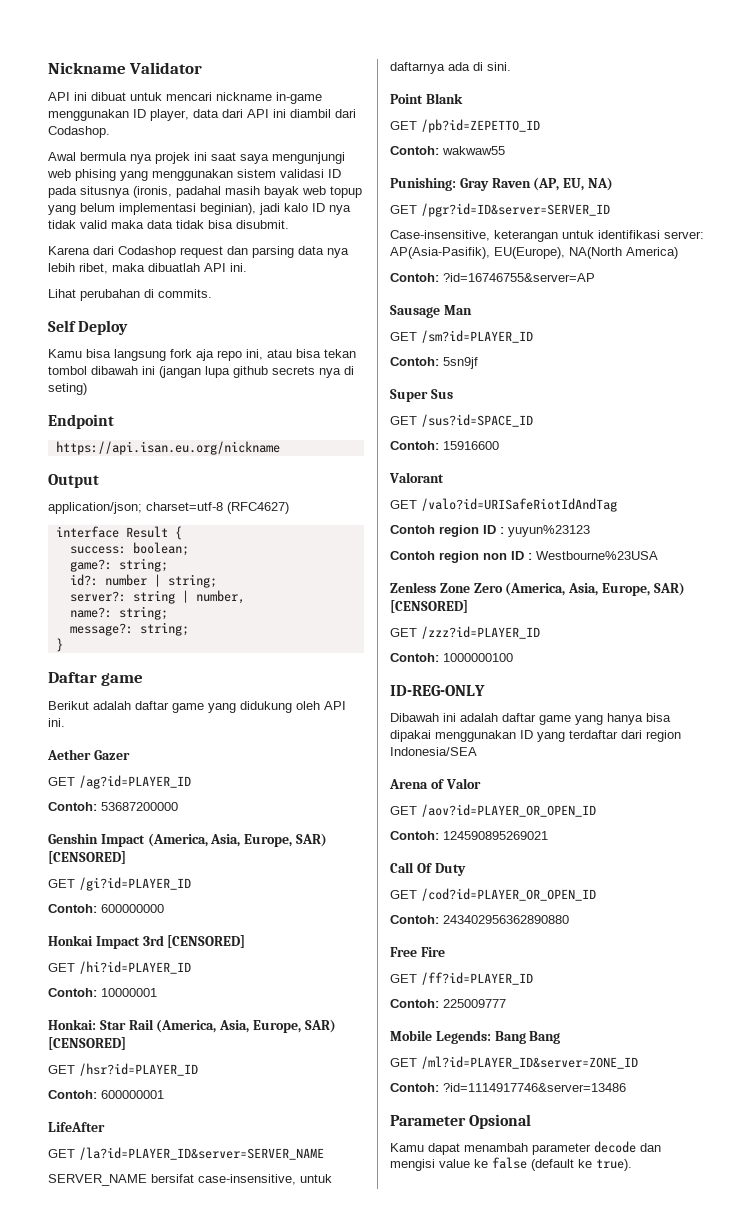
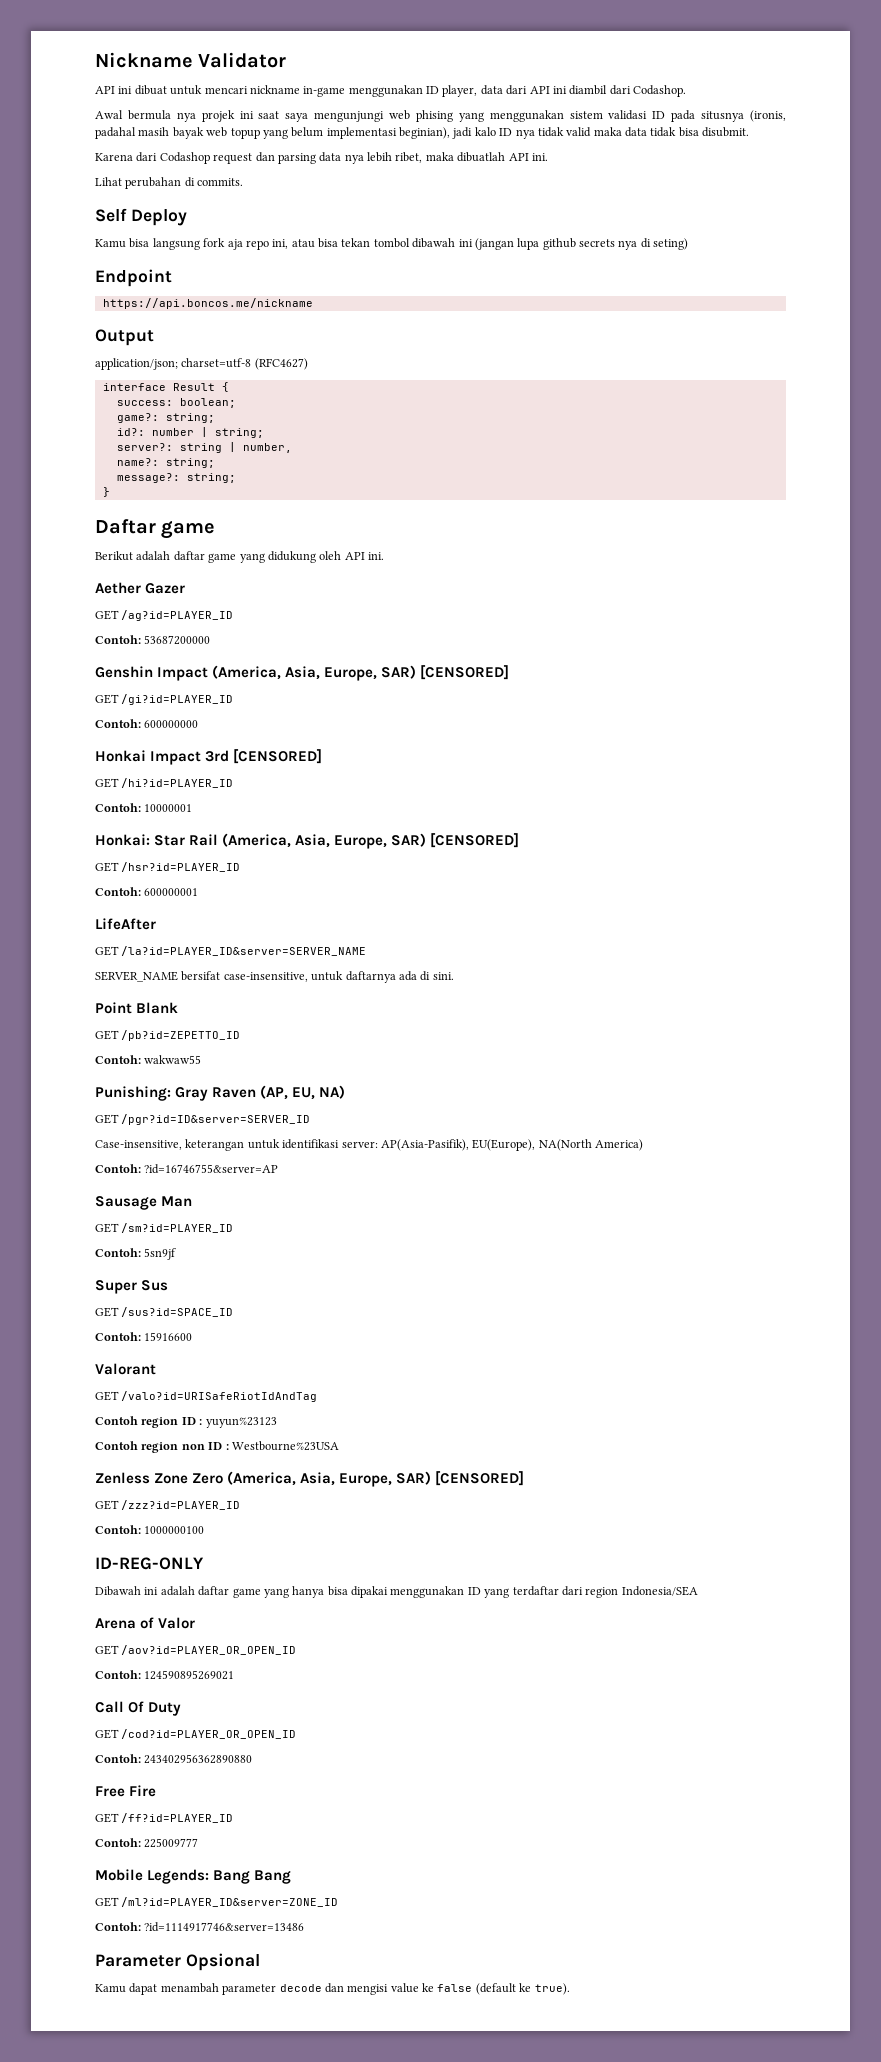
- https://api.isan.eu.org/nickname
+ https://api.boncos.me/nickname

